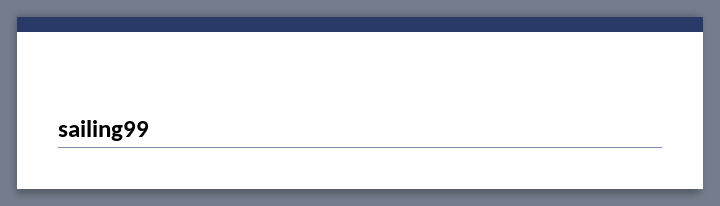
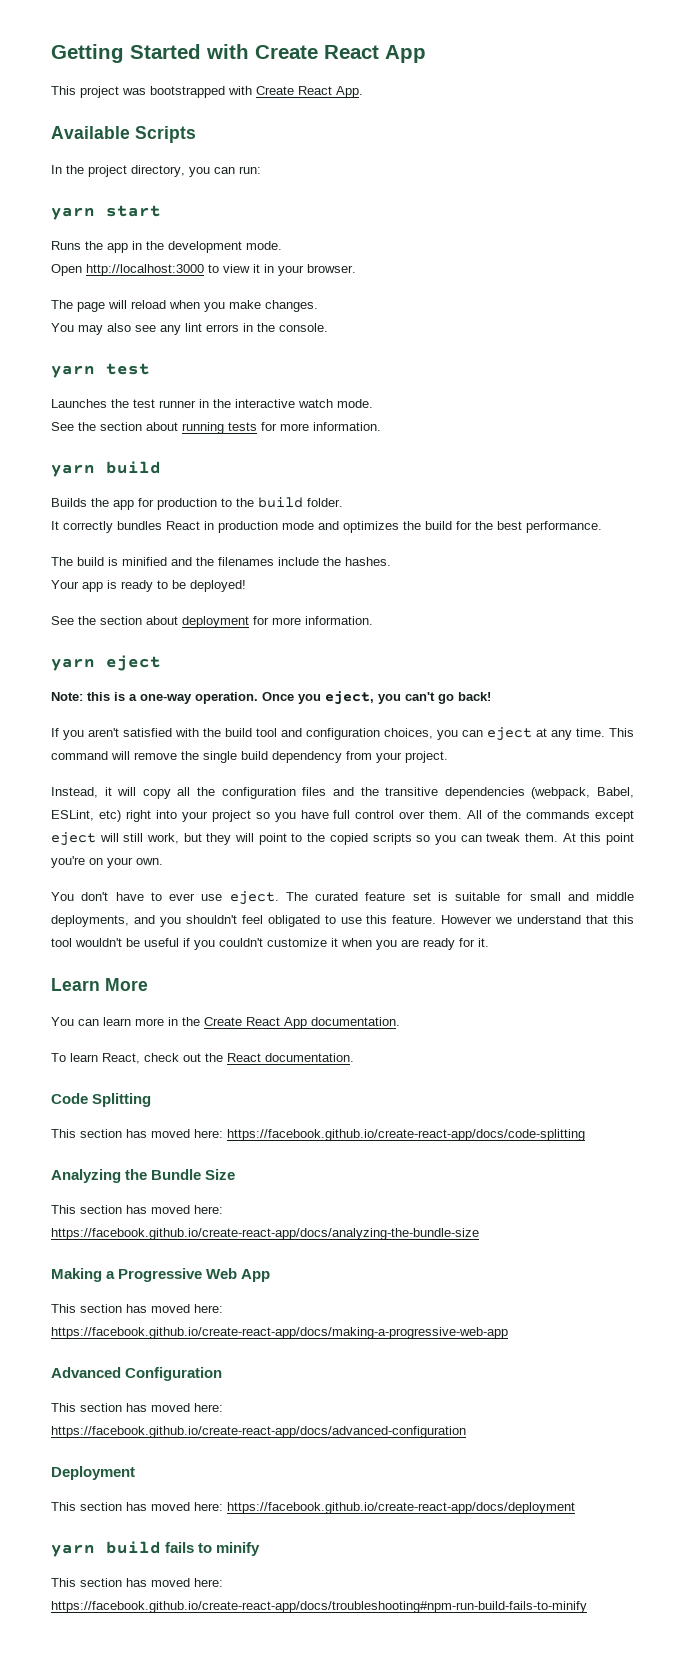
- sailing99
+ Getting Started with Create React App
+ This project was bootstrapped with Create React App.
+ Available Scripts
+ In the project directory, you can run:
+ yarn start
+ Runs the app in the development mode.
+ Open http://localhost:3000 to view it in your browser.
+ The page will reload when you make changes.
+ You may also see any lint errors in the console.
+ yarn test
+ Launches the test runner in the interactive watch mode.
+ See the section about running tests for more information.
+ yarn build
+ Builds the app for production to the build folder.
+ It correctly bundles React in production mode and optimizes the build for the best performance.
+ The build is minified and the filenames include the hashes.
+ Your app is ready to be deployed!
+ See the section about deployment for more information.
+ yarn eject
+ Note: this is a one-way operation. Once you eject, you can't go back!
+ If you aren't satisfied with the build tool and configuration choices, you can eject at any time. This command will remove the single build dependency from your project.
+ Instead, it will copy all the configuration files and the transitive dependencies (webpack, Babel, ESLint, etc) right into your project so you have full control over them. All of the commands except eject will still work, but they will point to the copied scripts so you can tweak them. At this point you're on your own.
+ You don't have to ever use eject. The curated feature set is suitable for small and middle deployments, and you shouldn't feel obligated to use this feature. However we understand that this tool wouldn't be useful if you couldn't customize it when you are ready for it.
+ Learn More
+ You can learn more in the Create React App documentation.
+ To learn React, check out the React documentation.
+ Code Splitting
+ This section has moved here: https://facebook.github.io/create-react-app/docs/code-splitting
+ Analyzing the Bundle Size
+ This section has moved here: https://facebook.github.io/create-react-app/docs/analyzing-the-bundle-size
+ Making a Progressive Web App
+ This section has moved here: https://facebook.github.io/create-react-app/docs/making-a-progressive-web-app
+ Advanced Configuration
+ This section has moved here: https://facebook.github.io/create-react-app/docs/advanced-configuration
+ Deployment
+ This section has moved here: https://facebook.github.io/create-react-app/docs/deployment
+ yarn build fails to minify
+ This section has moved here: https://facebook.github.io/create-react-app/docs/troubleshooting#npm-run-build-fails-to-minify

